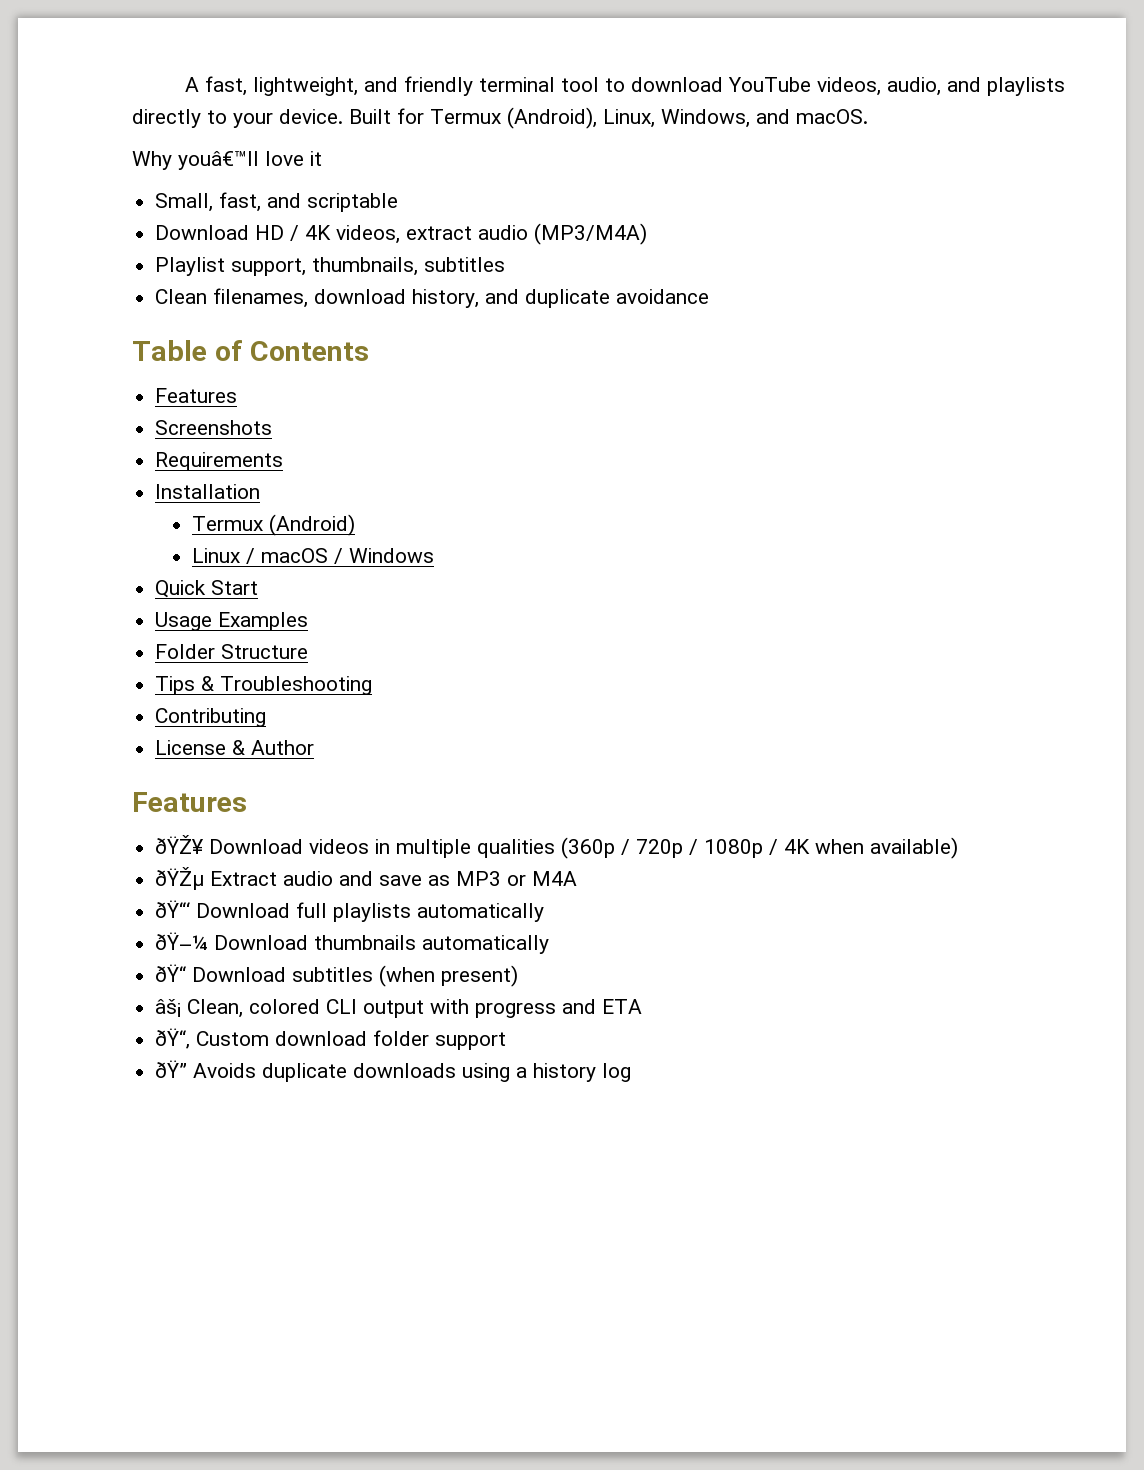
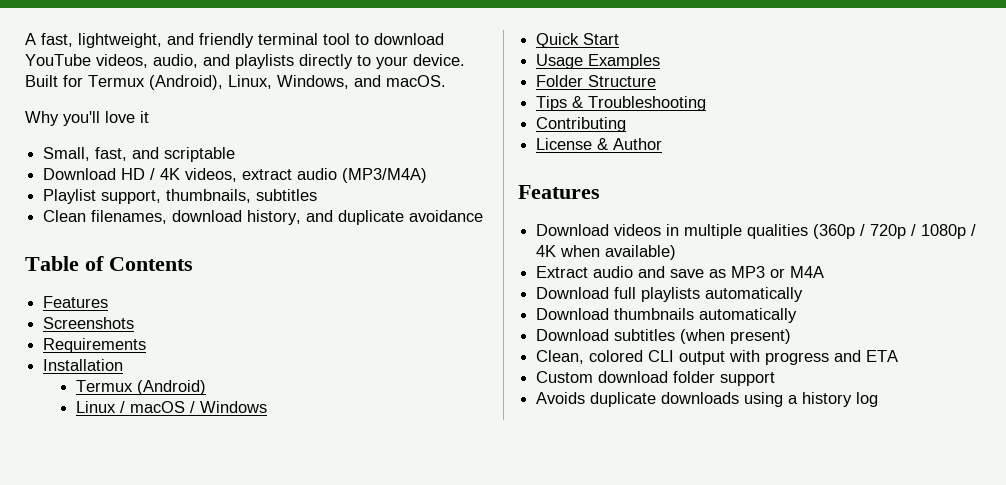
- Why youâ€™ll love it
+ Why you'll love it
- ðŸŽ¥ Download videos in multiple qualities (360p / 720p / 1080p / 4K when available)
+ Download videos in multiple qualities (360p / 720p / 1080p / 4K when available)
- ðŸŽµ Extract audio and save as MP3 or M4A
+ Extract audio and save as MP3 or M4A
- ðŸ“‘ Download full playlists automatically
+ Download full playlists automatically
- ðŸ–¼ Download thumbnails automatically
+ Download thumbnails automatically
- ðŸ“ Download subtitles (when present)
+ Download subtitles (when present)
- âš¡ Clean, colored CLI output with progress and ETA
+ Clean, colored CLI output with progress and ETA
- ðŸ“‚ Custom download folder support
+ Custom download folder support
- ðŸ” Avoids duplicate downloads using a history log
+ Avoids duplicate downloads using a history log

